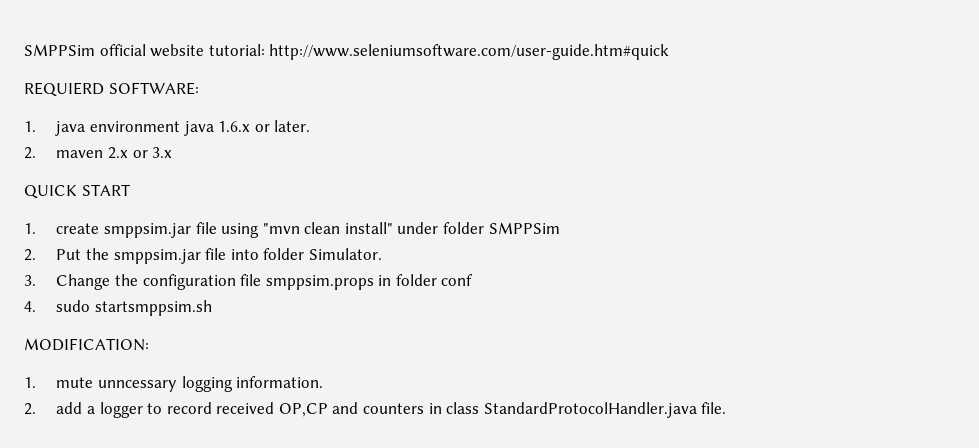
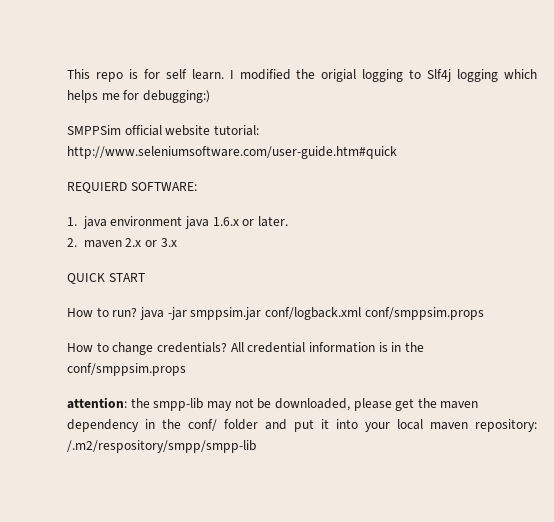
+ This repo is for self learn. I modified the origial logging to Slf4j logging which helps me for debugging:)
- 1. create smppsim.jar file using "mvn clean install" under folder SMPPSim
- 2. Put the smppsim.jar file into folder Simulator.
- 3. Change the configuration file smppsim.props in folder conf
- 4. sudo startsmppsim.sh
- MODIFICATION:
- 1. mute unncessary logging information.
- 2. add a logger to record received OP,CP and counters in class StandardProtocolHandler.java file.
+ How to run? java -jar smppsim.jar conf/logback.xml conf/smppsim.props
+ How to change credentials? All credential information is in the conf/smppsim.props
+ attention: the smpp-lib may not be downloaded, please get the maven dependency in the conf/ folder and put it into your local maven repository: /.m2/respository/smpp/smpp-lib

